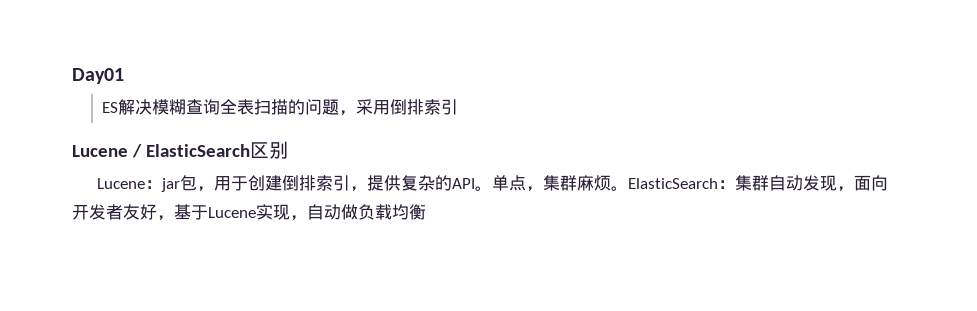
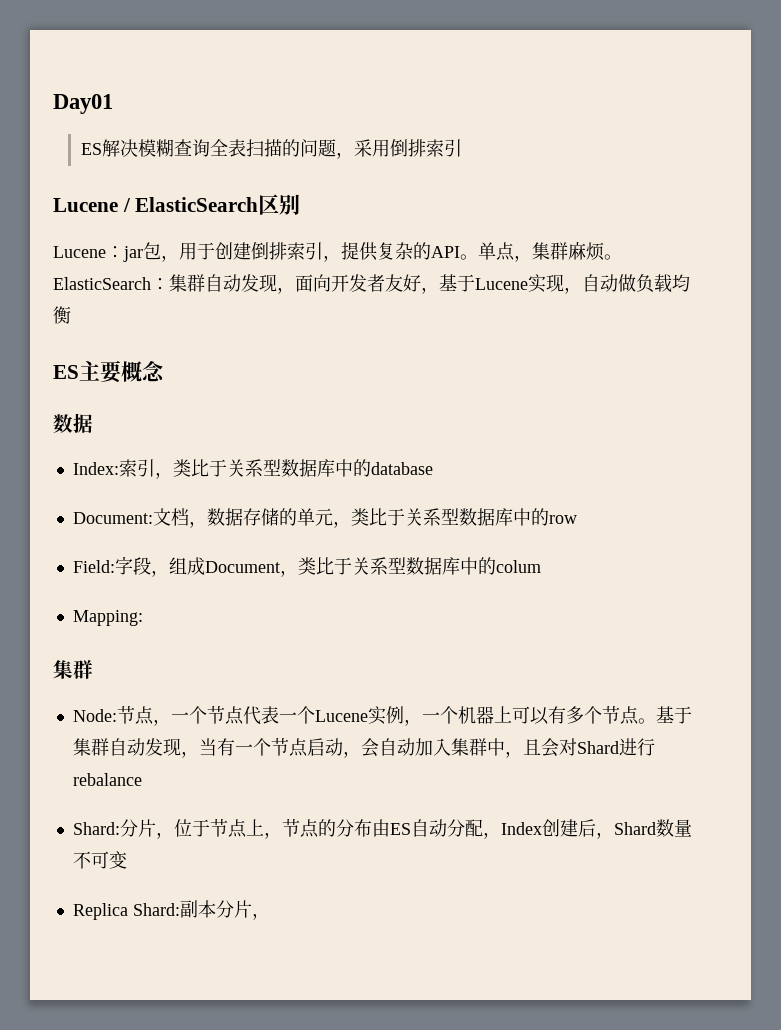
+ ES主要概念
+ 数据
+ Index:索引，类比于关系型数据库中的database
+ Document:文档，数据存储的单元，类比于关系型数据库中的row
+ Field:字段，组成Document，类比于关系型数据库中的colum
+ Mapping:
+ 集群
+ Node:节点，一个节点代表一个Lucene实例，一个机器上可以有多个节点。基于集群自动发现，当有一个节点启动，会自动加入集群中，且会对Shard进行rebalance
+ Shard:分片，位于节点上，节点的分布由ES自动分配，Index创建后，Shard数量不可变
+ Replica Shard:副本分片，

